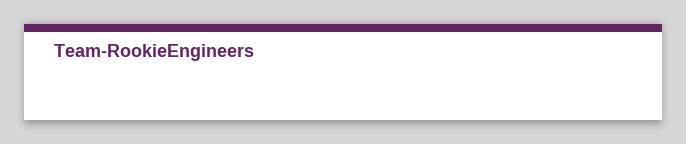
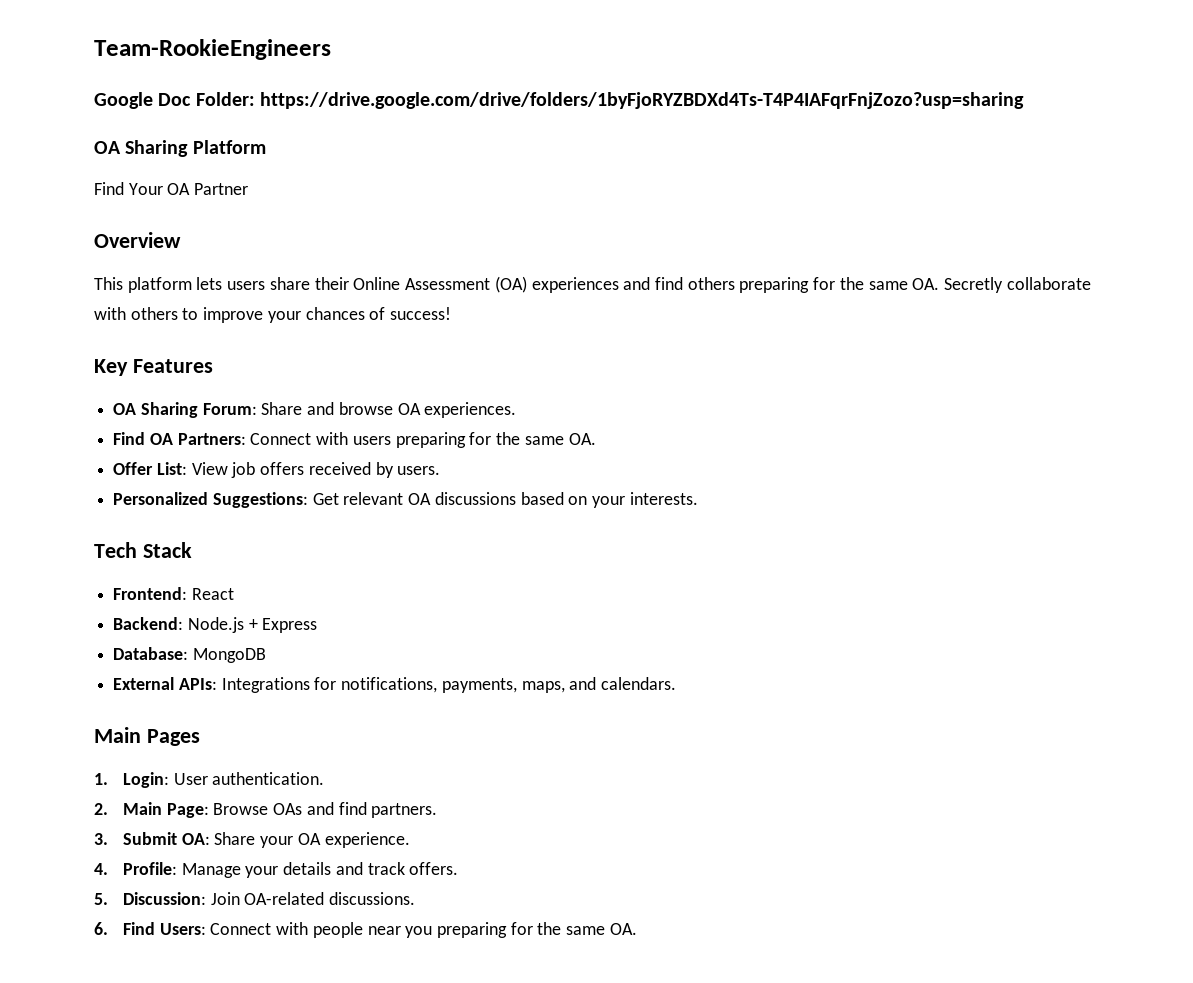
+ Google Doc Folder: https://drive.google.com/drive/folders/1byFjoRYZBDXd4Ts-T4P4IAFqrFnjZozo?usp=sharing
+ OA Sharing Platform
+ Find Your OA Partner
+ Overview
+ This platform lets users share their Online Assessment (OA) experiences and find others preparing for the same OA. Secretly collaborate with others to improve your chances of success!
+ Key Features
+ OA Sharing Forum: Share and browse OA experiences.
+ Find OA Partners: Connect with users preparing for the same OA.
+ Offer List: View job offers received by users.
+ Personalized Suggestions: Get relevant OA discussions based on your interests.
+ Tech Stack
+ Frontend: React
+ Backend: Node.js + Express
+ Database: MongoDB
+ External APIs: Integrations for notifications, payments, maps, and calendars.
+ Main Pages
+ 1. Login: User authentication.
+ 2. Main Page: Browse OAs and find partners.
+ 3. Submit OA: Share your OA experience.
+ 4. Profile: Manage your details and track offers.
+ 5. Discussion: Join OA-related discussions.
+ 6. Find Users: Connect with people near you preparing for the same OA.

